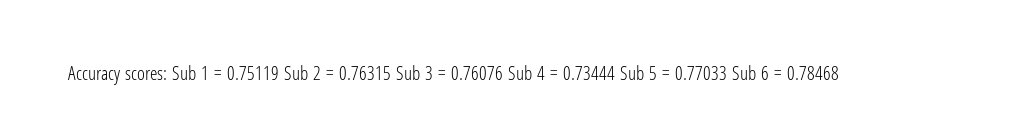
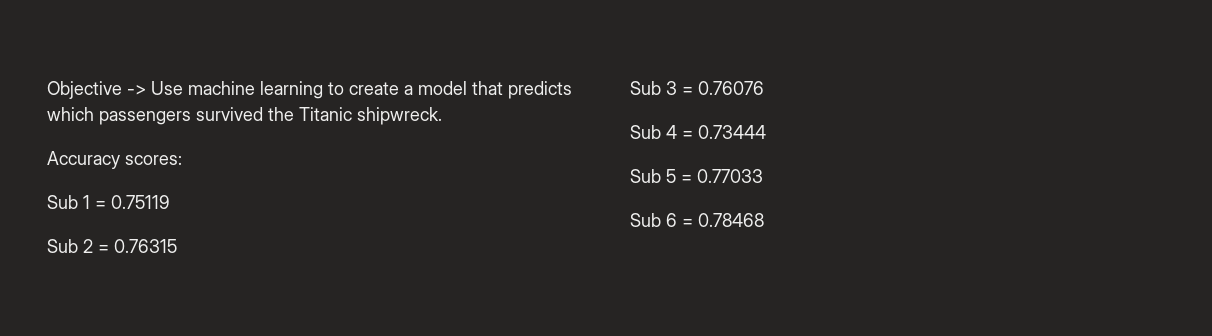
+ Objective -> Use machine learning to create a model that predicts which passengers survived the Titanic shipwreck.
- Accuracy scores: Sub 1 = 0.75119 Sub 2 = 0.76315 Sub 3 = 0.76076 Sub 4 = 0.73444 Sub 5 = 0.77033 Sub 6 = 0.78468
+ Accuracy scores:
+ Sub 1 = 0.75119
+ Sub 2 = 0.76315
+ Sub 3 = 0.76076
+ Sub 4 = 0.73444
+ Sub 5 = 0.77033
+ Sub 6 = 0.78468

